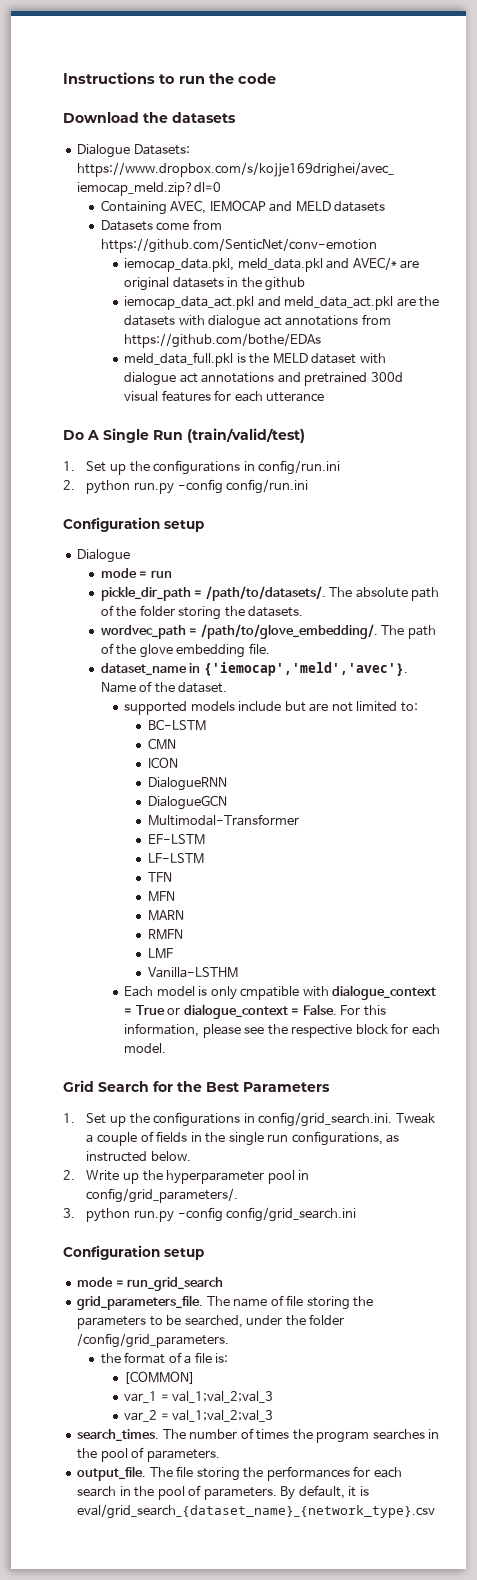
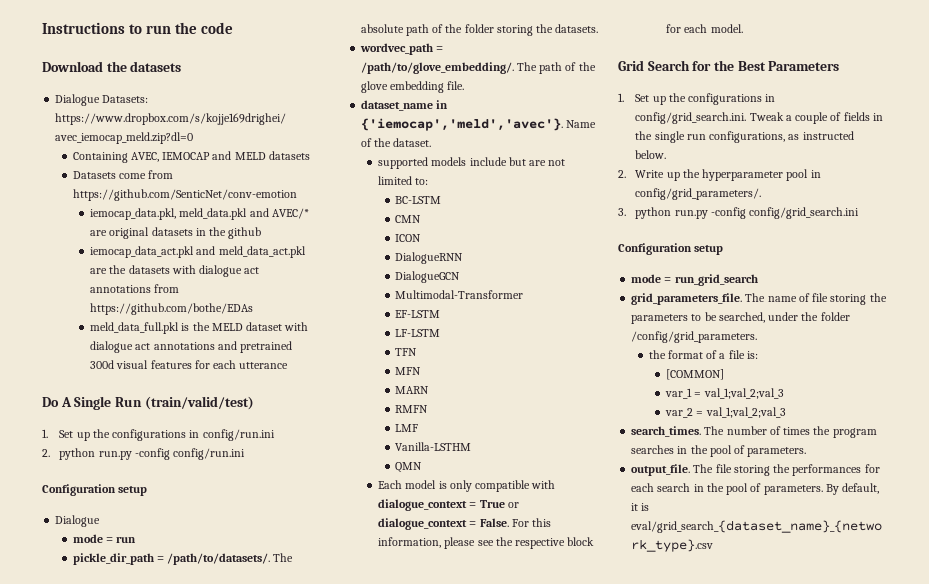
+ QMN
- Each model is only cmpatible with dialogue_context = True or dialogue_context = False.
+ Each model is only compatible with dialogue_context = True or dialogue_context = False.

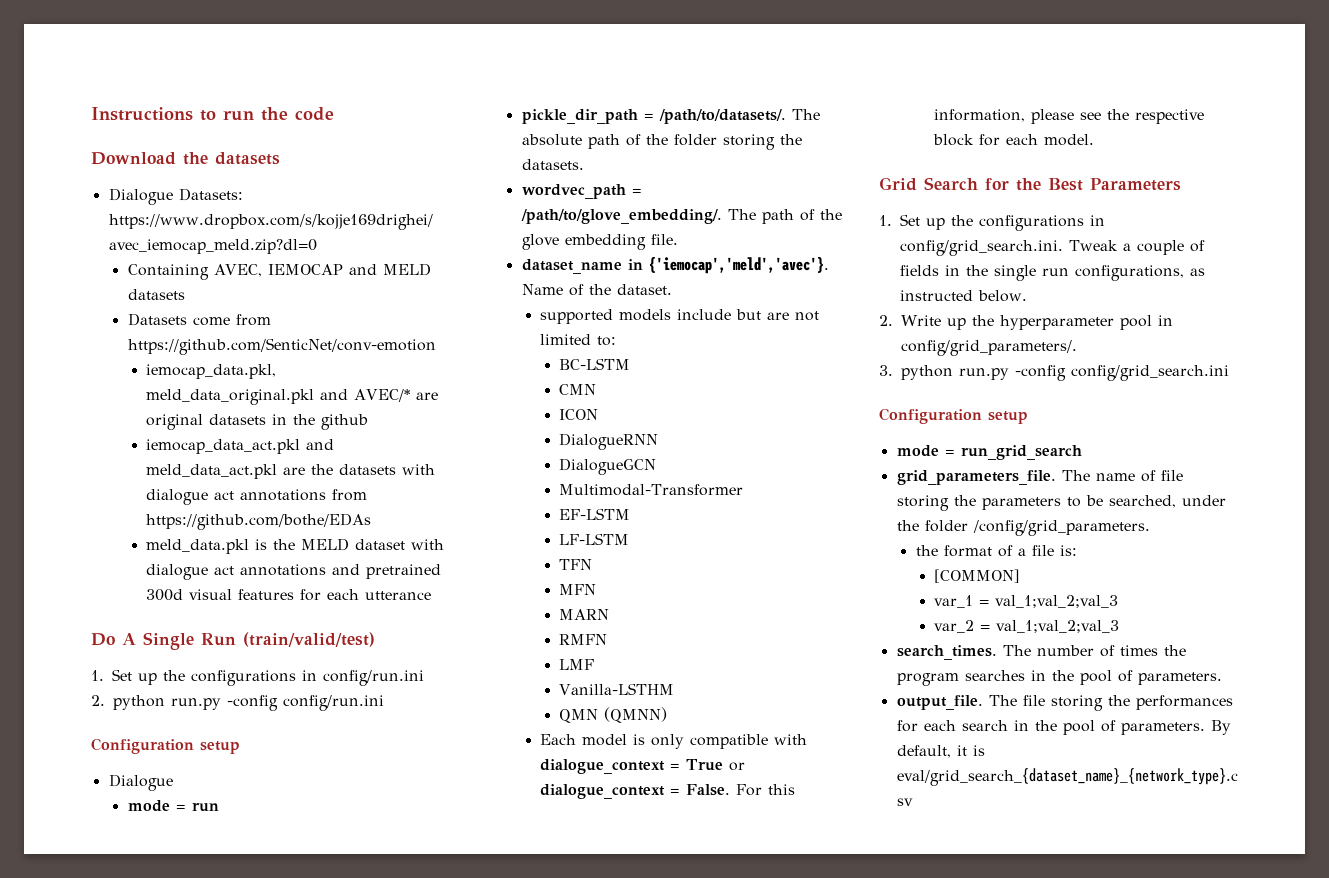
- iemocap_data.pkl, meld_data.pkl and AVEC/* are original datasets in the github
+ iemocap_data.pkl, meld_data_original.pkl and AVEC/* are original datasets in the github
- meld_data_full.pkl is the MELD dataset with dialogue act annotations and pretrained 300d visual features for each utterance
+ meld_data.pkl is the MELD dataset with dialogue act annotations and pretrained 300d visual features for each utterance
- QMN
+ QMN (QMNN)

